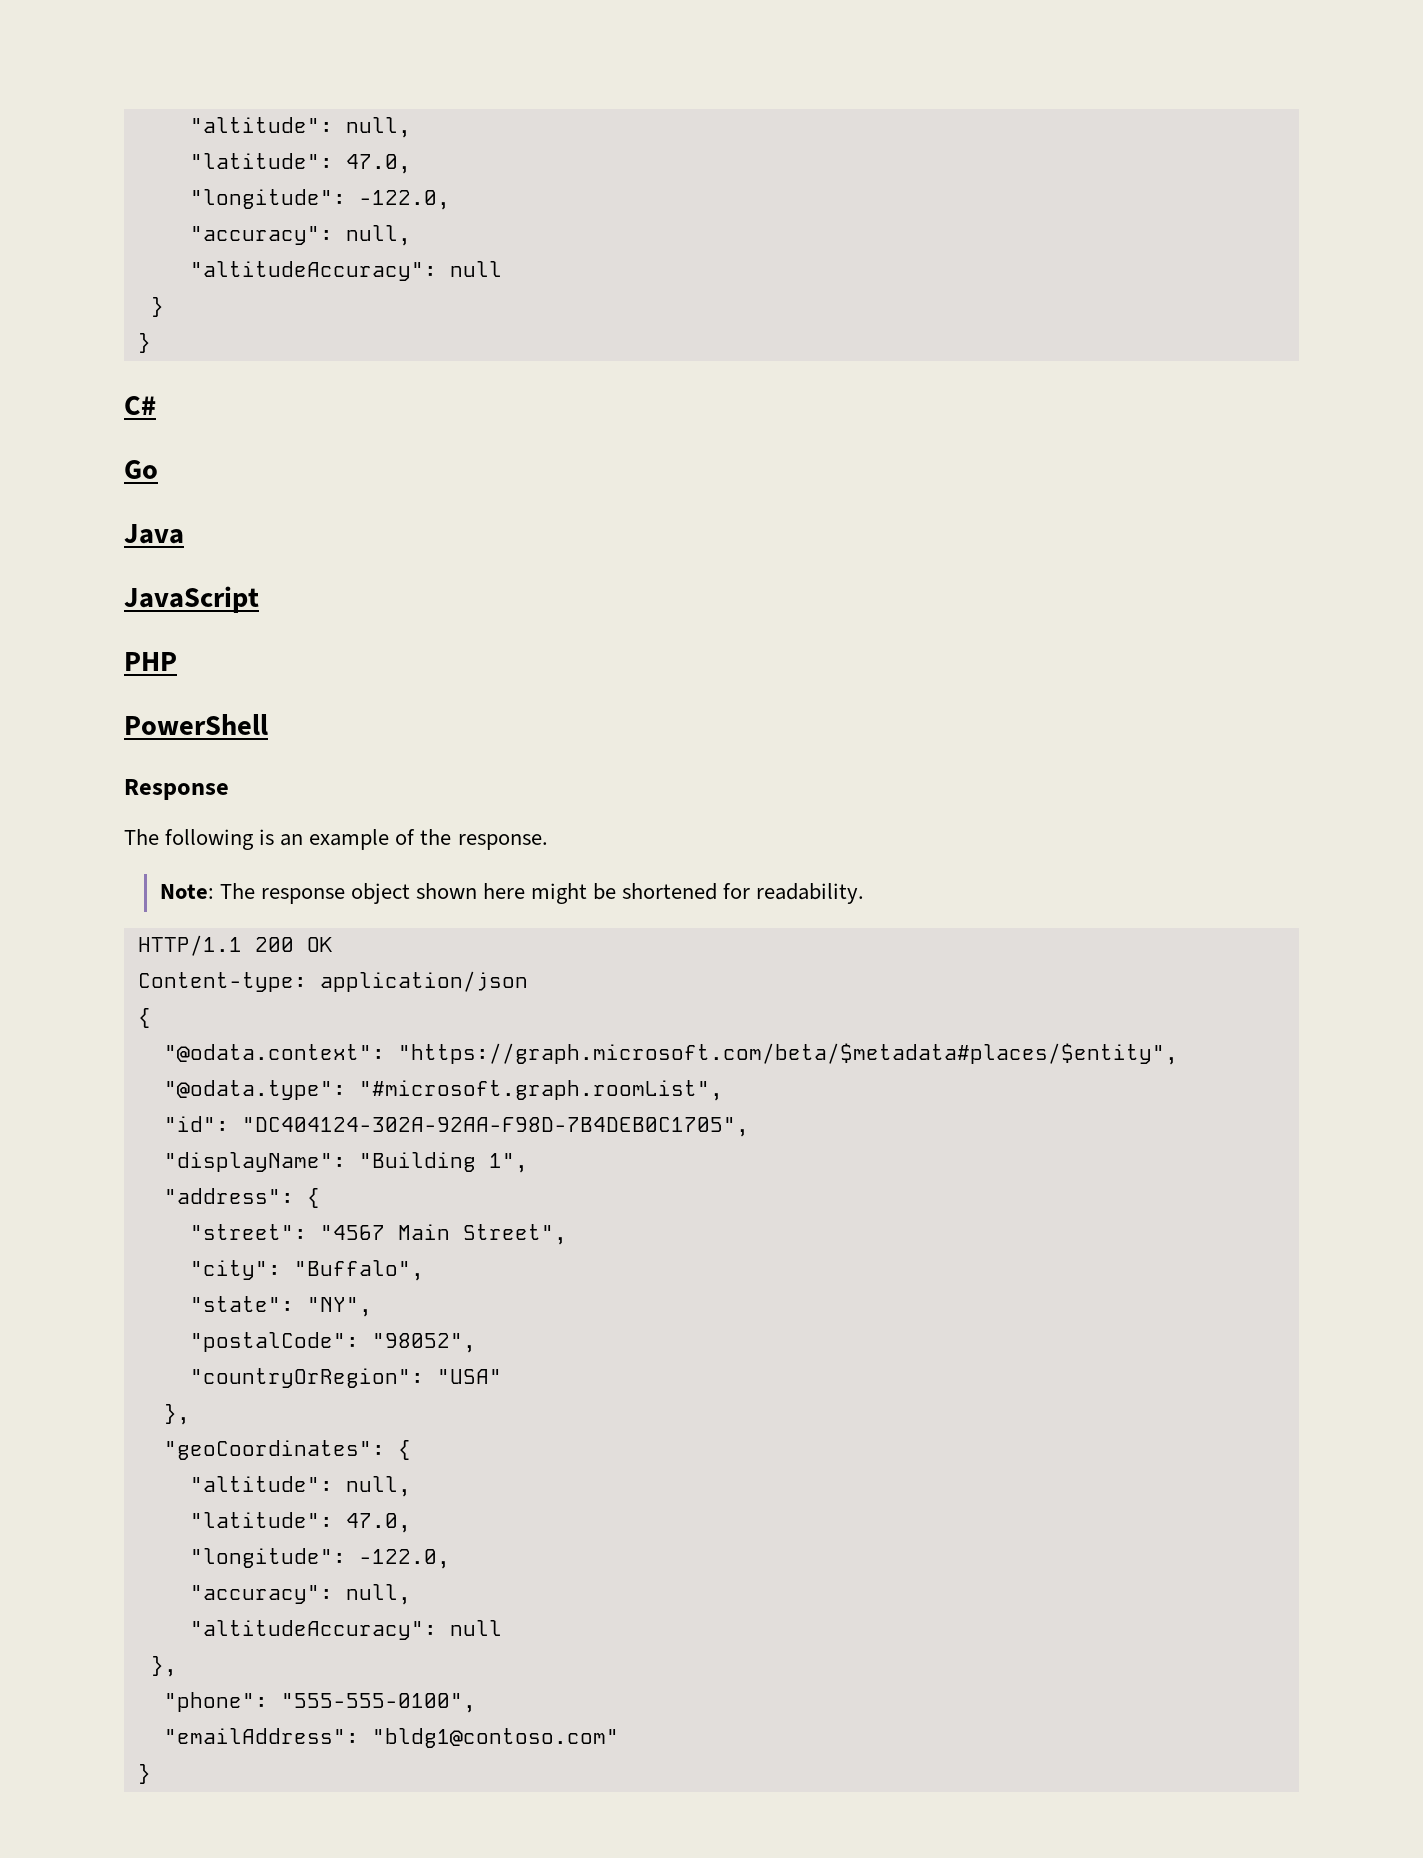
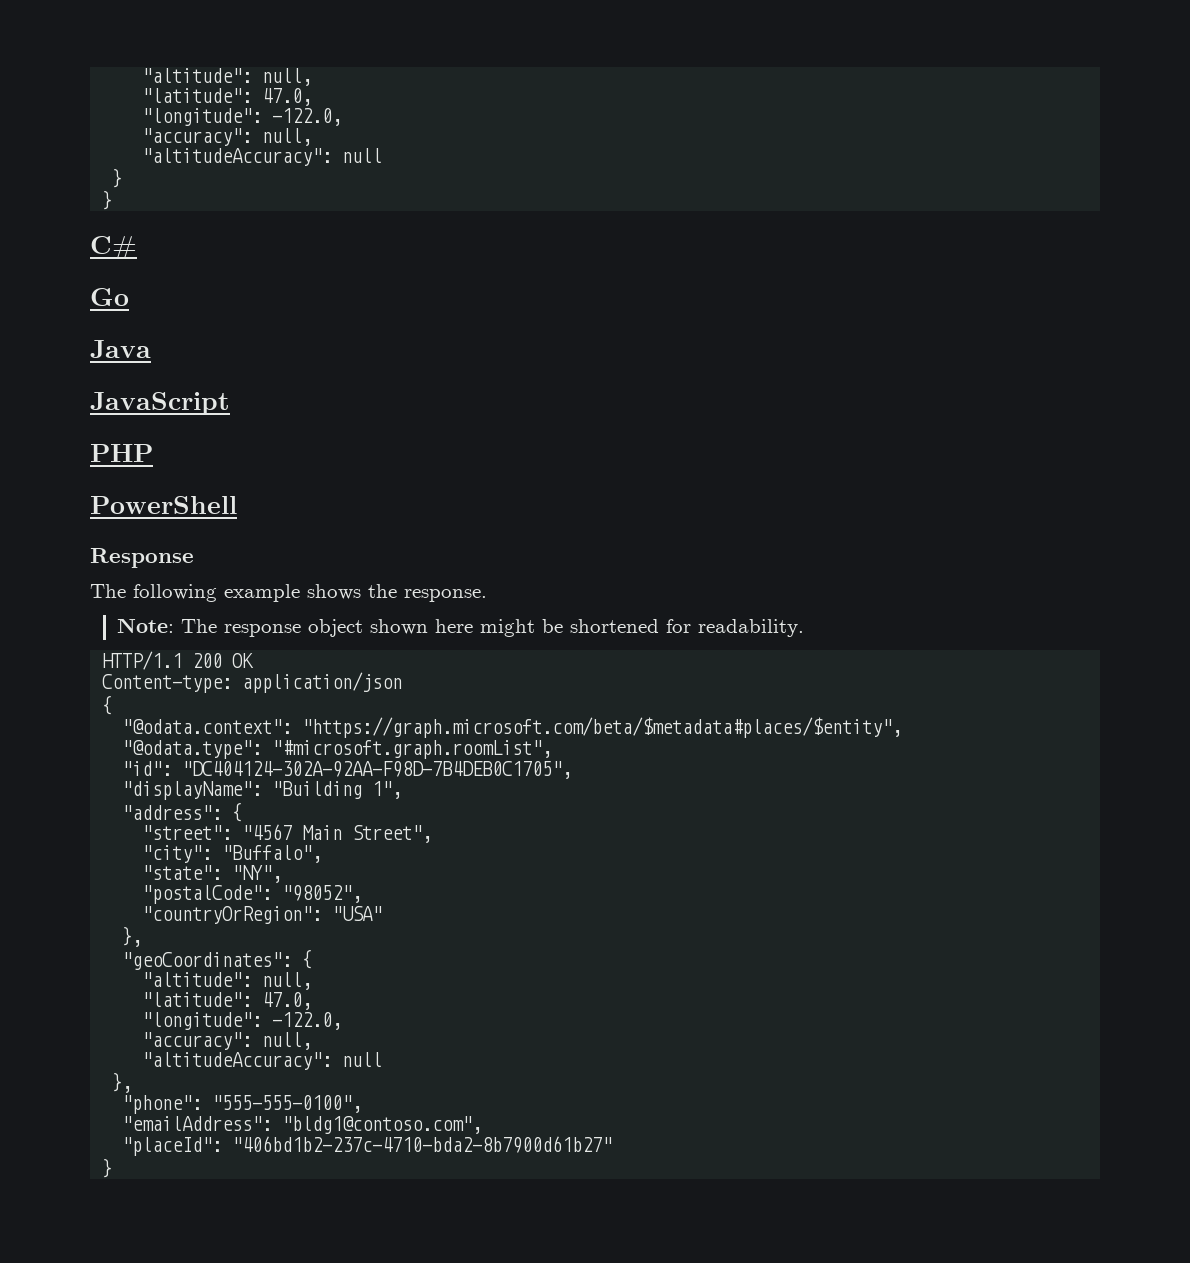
- The following is an example of the response.
+ The following example shows the response.
- "emailAddress": "bldg1@contoso.com"
+ "emailAddress": "bldg1@contoso.com",
+ "placeId": "406bd1b2-237c-4710-bda2-8b7900d61b27"

